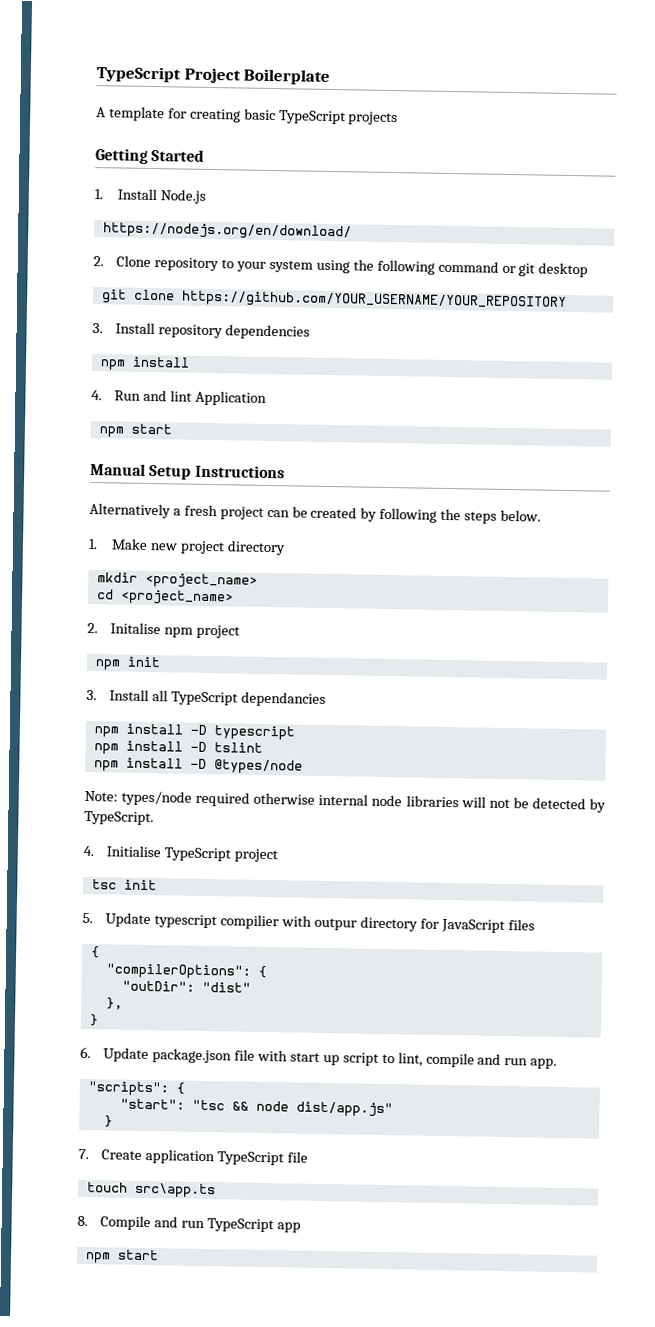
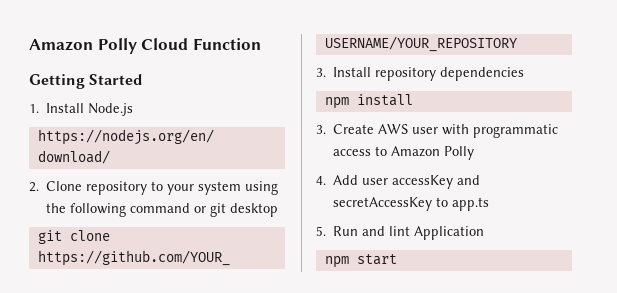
- TypeScript Project Boilerplate
- A template for creating basic TypeScript projects
+ Amazon Polly Cloud Function
- 4. Run and lint Application
+ 3. Create AWS user with programmatic access to Amazon Polly
+ 4. Add user accessKey and secretAccessKey to app.ts
+ 5. Run and lint Application
- Manual Setup Instructions
- Alternatively a fresh project can be created by following the steps below.
- 1. Make new project directory
- mkdir <project_name>
- cd <project_name>
- 2. Initalise npm project
- npm init
- 3. Install all TypeScript dependancies
- npm install -D typescript
- npm install -D tslint
- npm install -D @types/node
- Note: types/node required otherwise internal node libraries will not be detected by TypeScript.
- 4. Initialise TypeScript project
- tsc init
- 5. Update typescript compilier with outpur directory for JavaScript files
- {
- "compilerOptions": {
- "outDir": "dist"
- },
- }
- 6. Update package.json file with start up script to lint, compile and run app.
- "scripts": {
- "start": "tsc && node dist/app.js"
- }
- 7. Create application TypeScript file
- touch src\app.ts
- 8. Compile and run TypeScript app
- npm start

